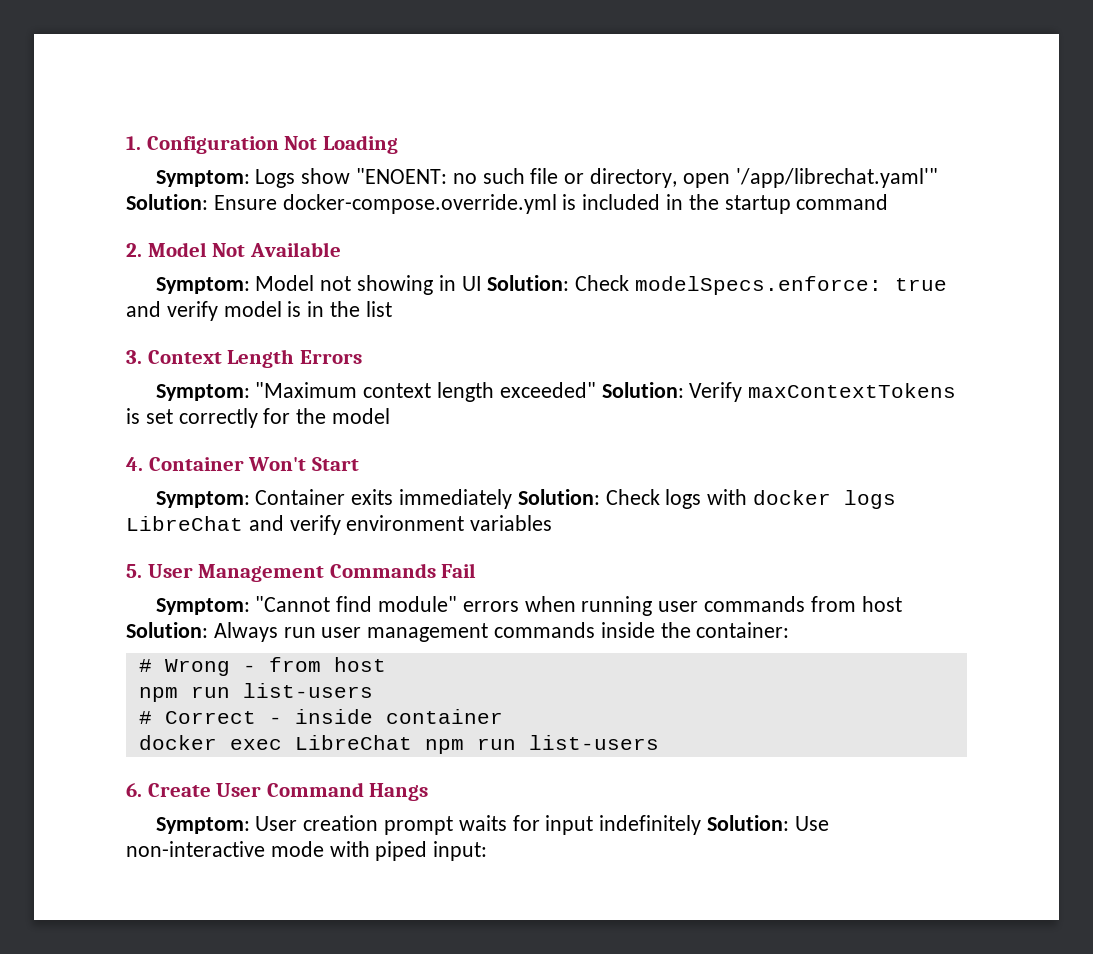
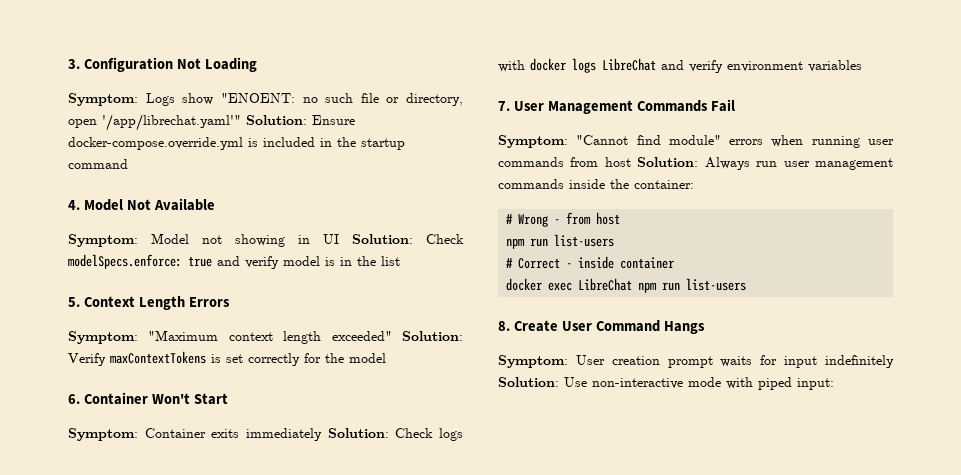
- 1. Configuration Not Loading
+ 3. Configuration Not Loading
- 2. Model Not Available
+ 4. Model Not Available
- 3. Context Length Errors
+ 5. Context Length Errors
- 4. Container Won't Start
+ 6. Container Won't Start
- 5. User Management Commands Fail
+ 7. User Management Commands Fail
- 6. Create User Command Hangs
+ 8. Create User Command Hangs

